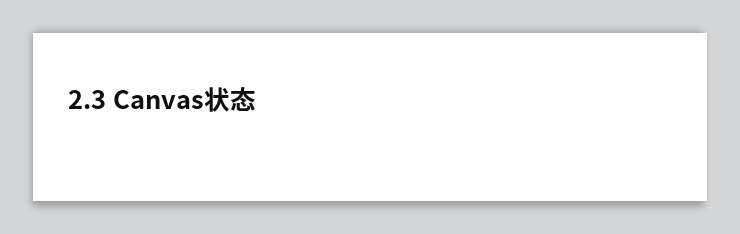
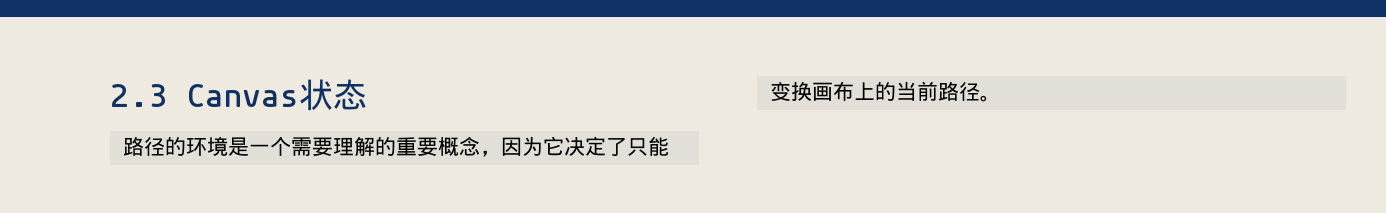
+ 路径的环境是一个需要理解的重要概念，因为它决定了只能变换画布上的当前路径。

